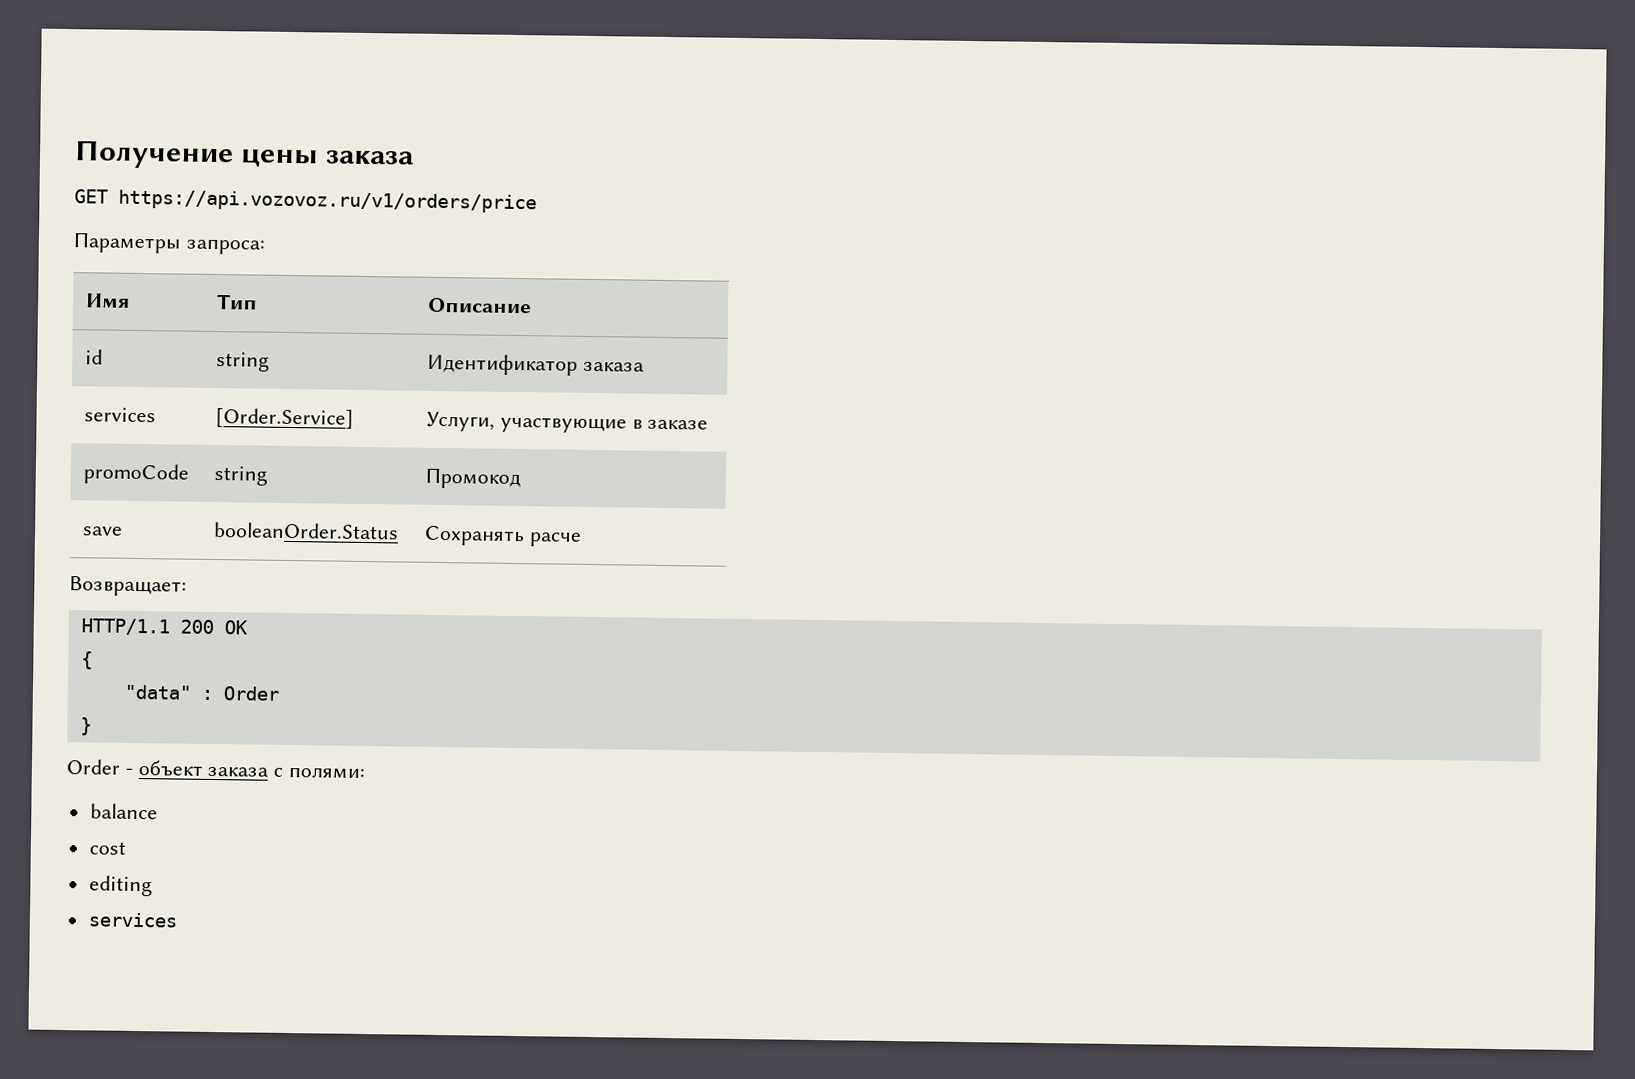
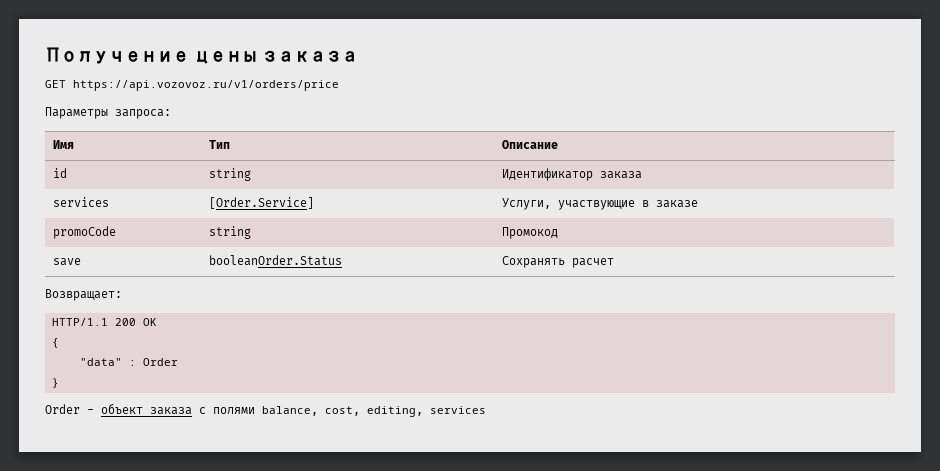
- save | booleanOrder.Status | Сохранять расче
+ save | booleanOrder.Status | Сохранять расчет
- Order - объект заказа с полями:
- balance
- cost
- editing
- services
+ Order - объект заказа с полями balance, cost, editing, services

